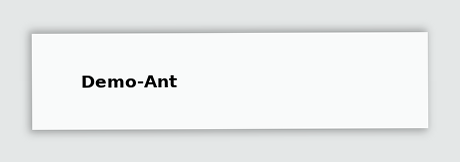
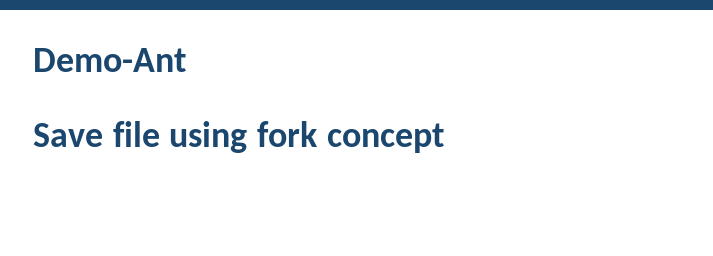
+ Save file using fork concept

